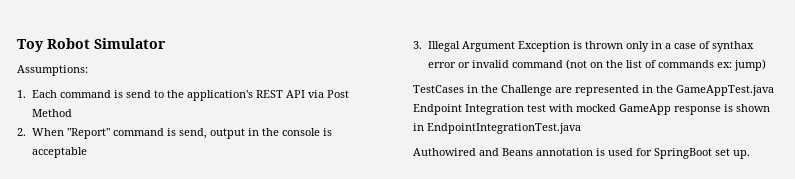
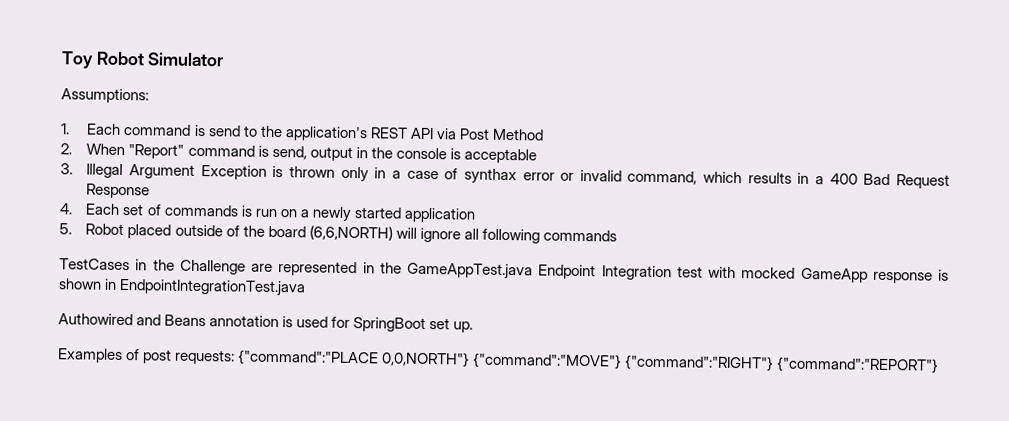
- 3. Illegal Argument Exception is thrown only in a case of synthax error or invalid command (not on the list of commands ex: jump)
+ 3. Illegal Argument Exception is thrown only in a case of synthax error or invalid command, which results in a 400 Bad Request Response
+ 4. Each set of commands is run on a newly started application
+ 5. Robot placed outside of the board (6,6,NORTH) will ignore all following commands
+ Examples of post requests: {"command":"PLACE 0,0,NORTH"} {"command":"MOVE"} {"command":"RIGHT"} {"command":"REPORT"}

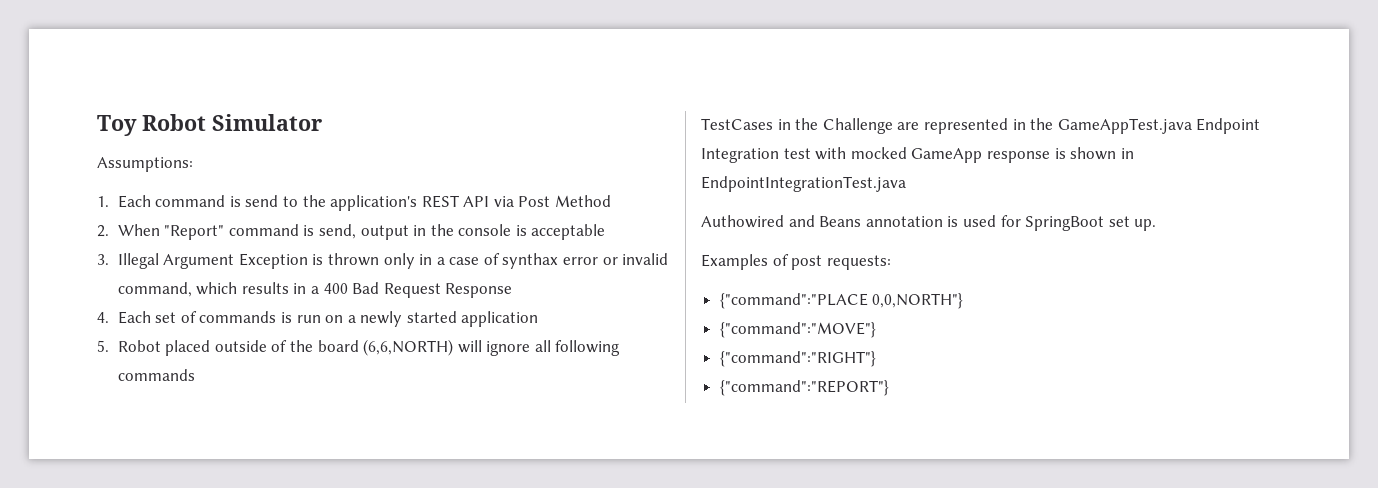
- Examples of post requests: {"command":"PLACE 0,0,NORTH"} {"command":"MOVE"} {"command":"RIGHT"} {"command":"REPORT"}
+ Examples of post requests:
+ {"command":"PLACE 0,0,NORTH"}
+ {"command":"MOVE"}
+ {"command":"RIGHT"}
+ {"command":"REPORT"}

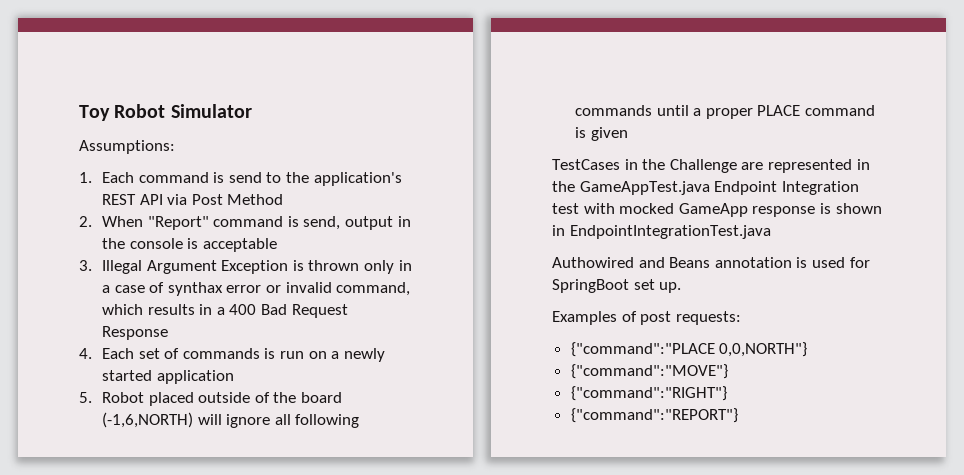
- 5. Robot placed outside of the board (6,6,NORTH) will ignore all following commands
+ 5. Robot placed outside of the board (-1,6,NORTH) will ignore all following commands until a proper PLACE command is given

